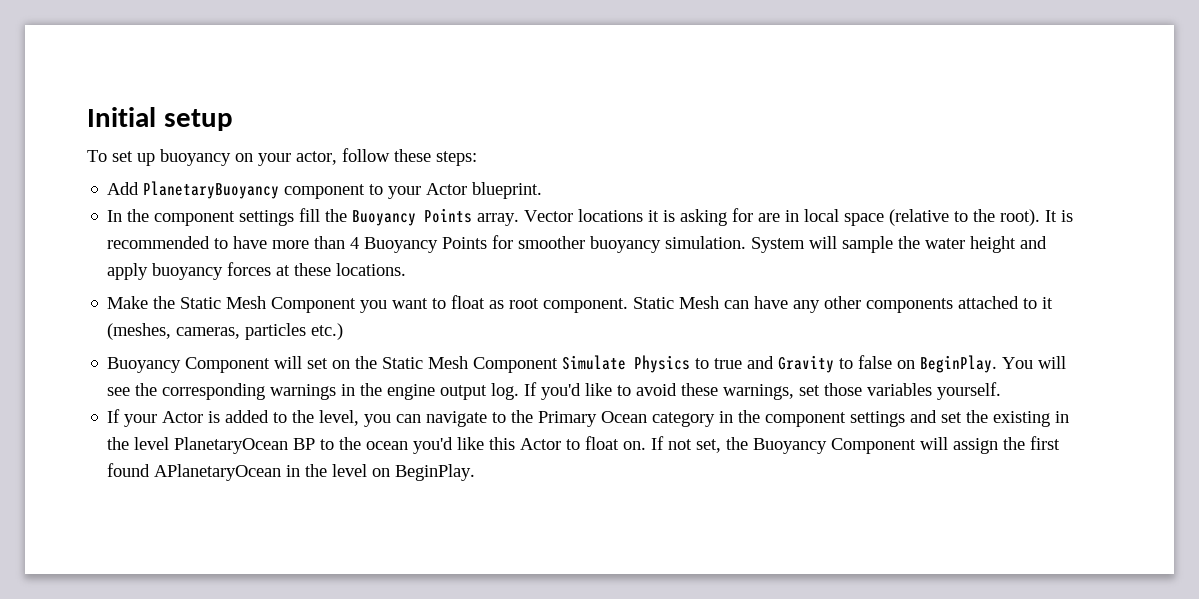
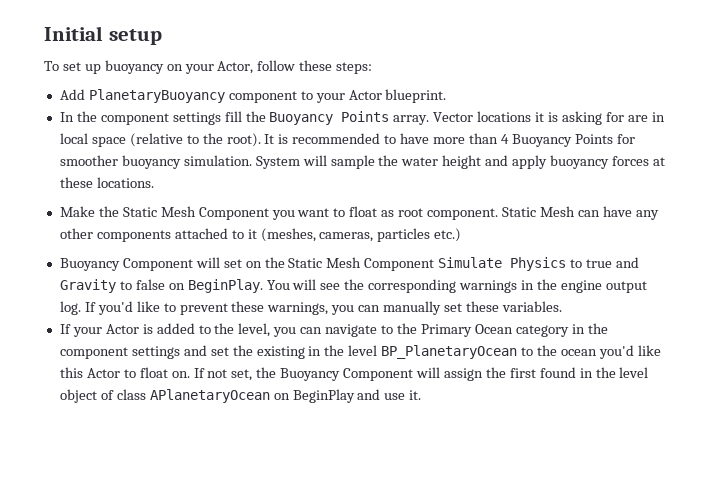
- To set up buoyancy on your actor, follow these steps:
+ To set up buoyancy on your Actor, follow these steps:
- If you'd like to avoid these warnings, set those variables yourself.
+ If you'd like to prevent these warnings, you can manually set these variables.
- If your Actor is added to the level, you can navigate to the Primary Ocean category in the component settings and set the existing in the level PlanetaryOcean BP to the ocean you'd like this Actor to float on.
+ If your Actor is added to the level, you can navigate to the Primary Ocean category in the component settings and set the existing in the level BP_PlanetaryOcean to the ocean you'd like this Actor to float on.
- If not set, the Buoyancy Component will assign the first found APlanetaryOcean in the level on BeginPlay.
+ If not set, the Buoyancy Component will assign the first found in the level object of class APlanetaryOcean on BeginPlay and use it.

